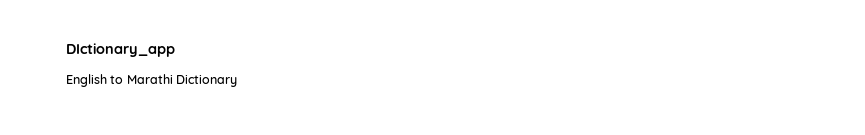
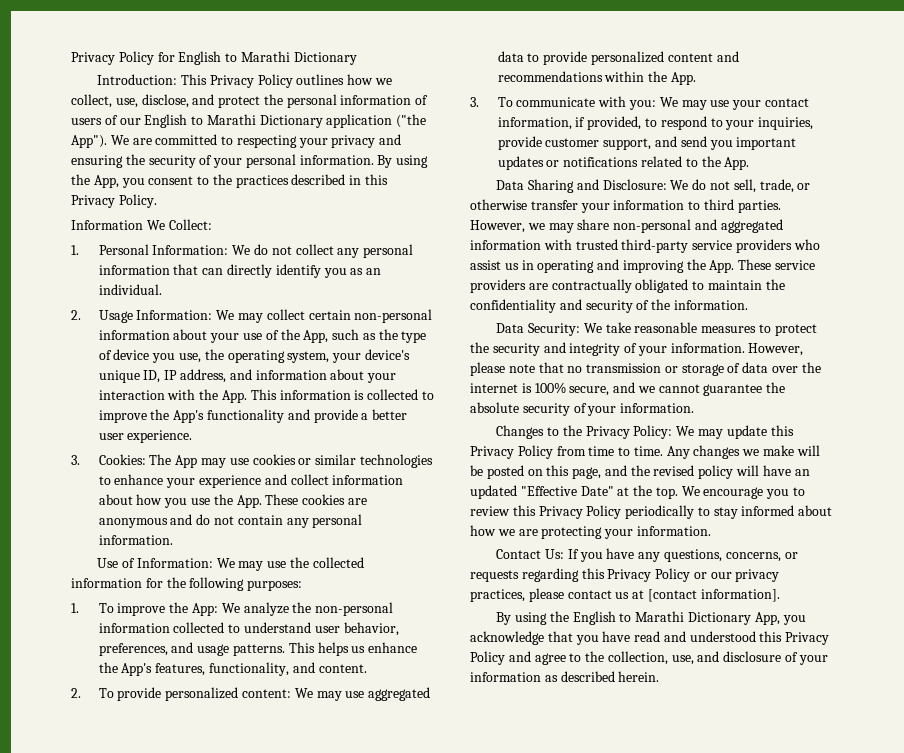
- DIctionary_app
- English to Marathi Dictionary
+ Privacy Policy for English to Marathi Dictionary
+ Introduction: This Privacy Policy outlines how we collect, use, disclose, and protect the personal information of users of our English to Marathi Dictionary application ("the App"). We are committed to respecting your privacy and ensuring the security of your personal information. By using the App, you consent to the practices described in this Privacy Policy.
+ Information We Collect:
+ 1. Personal Information: We do not collect any personal information that can directly identify you as an individual.
+ 2. Usage Information: We may collect certain non-personal information about your use of the App, such as the type of device you use, the operating system, your device's unique ID, IP address, and information about your interaction with the App. This information is collected to improve the App's functionality and provide a better user experience.
+ 3. Cookies: The App may use cookies or similar technologies to enhance your experience and collect information about how you use the App. These cookies are anonymous and do not contain any personal information.
+ Use of Information: We may use the collected information for the following purposes:
+ 1. To improve the App: We analyze the non-personal information collected to understand user behavior, preferences, and usage patterns. This helps us enhance the App's features, functionality, and content.
+ 2. To provide personalized content: We may use aggregated data to provide personalized content and recommendations within the App.
+ 3. To communicate with you: We may use your contact information, if provided, to respond to your inquiries, provide customer support, and send you important updates or notifications related to the App.
+ Data Sharing and Disclosure: We do not sell, trade, or otherwise transfer your information to third parties. However, we may share non-personal and aggregated information with trusted third-party service providers who assist us in operating and improving the App. These service providers are contractually obligated to maintain the confidentiality and security of the information.
+ Data Security: We take reasonable measures to protect the security and integrity of your information. However, please note that no transmission or storage of data over the internet is 100% secure, and we cannot guarantee the absolute security of your information.
+ Changes to the Privacy Policy: We may update this Privacy Policy from time to time. Any changes we make will be posted on this page, and the revised policy will have an updated "Effective Date" at the top. We encourage you to review this Privacy Policy periodically to stay informed about how we are protecting your information.
+ Contact Us: If you have any questions, concerns, or requests regarding this Privacy Policy or our privacy practices, please contact us at [contact information].
+ By using the English to Marathi Dictionary App, you acknowledge that you have read and understood this Privacy Policy and agree to the collection, use, and disclosure of your information as described herein.

